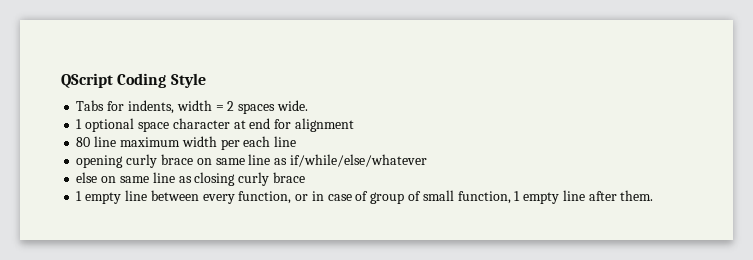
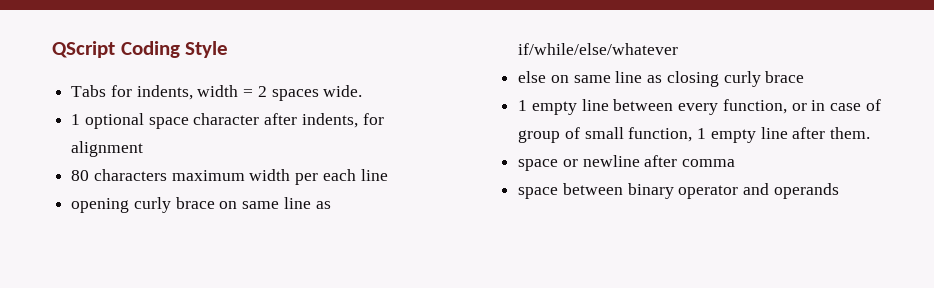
- 1 optional space character at end for alignment
+ 1 optional space character after indents, for alignment
- 80 line maximum width per each line
+ 80 characters maximum width per each line
+ space or newline after comma
+ space between binary operator and operands

